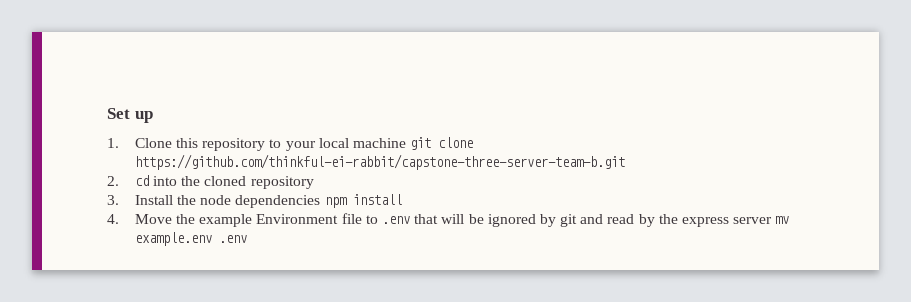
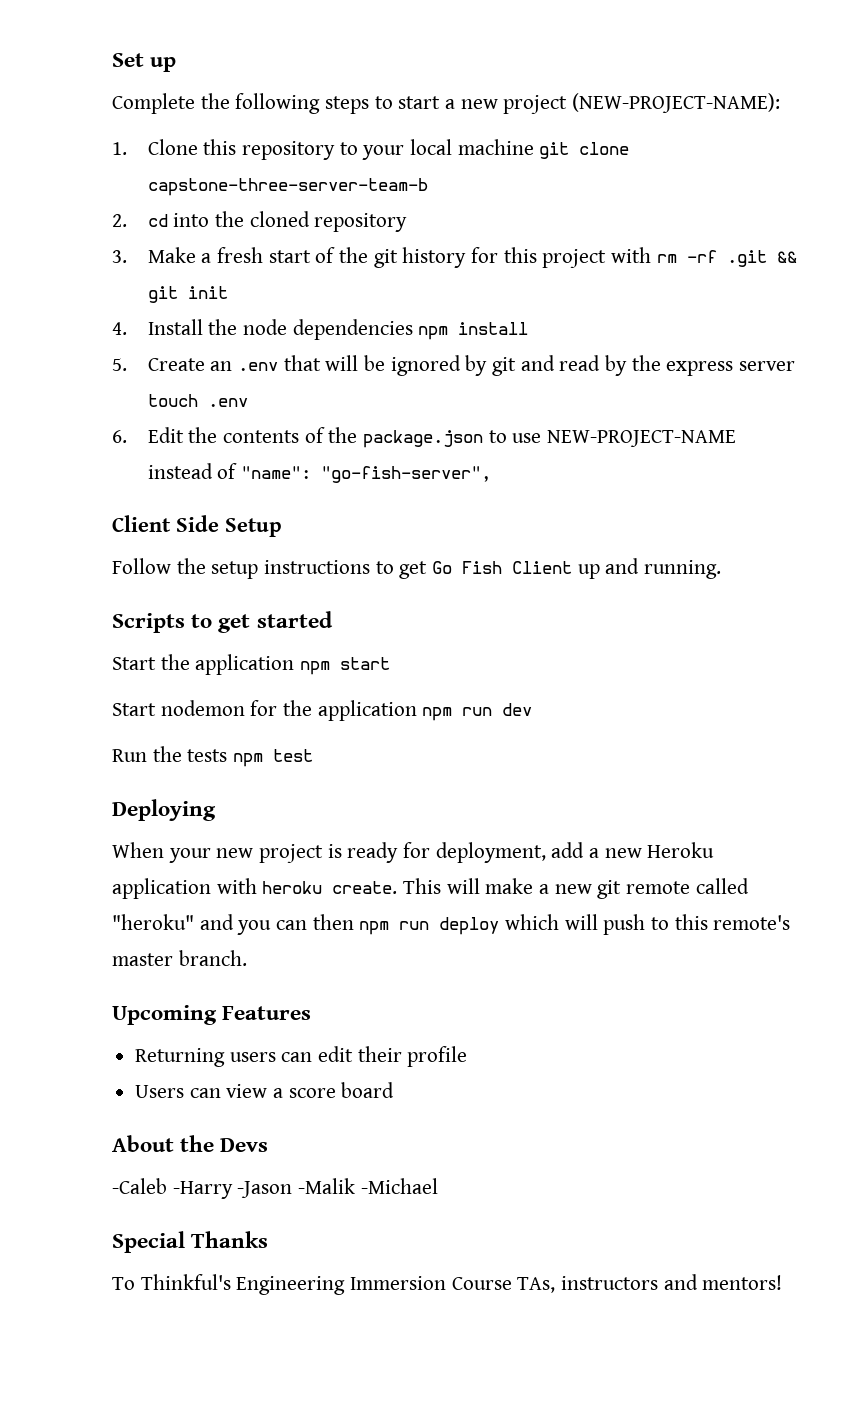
+ Complete the following steps to start a new project (NEW-PROJECT-NAME):
- 1. Clone this repository to your local machine git clone https://github.com/thinkful-ei-rabbit/capstone-three-server-team-b.git
+ 1. Clone this repository to your local machine git clone capstone-three-server-team-b
- 3. Install the node dependencies npm install
+ 3. Make a fresh start of the git history for this project with rm -rf .git && git init
+ 4. Install the node dependencies npm install
- 4. Move the example Environment file to .env that will be ignored by git and read by the express server mv example.env .env
+ 5. Create an .env that will be ignored by git and read by the express server touch .env
+ 6. Edit the contents of the package.json to use NEW-PROJECT-NAME instead of "name": "go-fish-server",
+ Client Side Setup
+ Follow the setup instructions to get Go Fish Client up and running.
+ Scripts to get started
+ Start the application npm start
+ Start nodemon for the application npm run dev
+ Run the tests npm test
+ Deploying
+ When your new project is ready for deployment, add a new Heroku application with heroku create. This will make a new git remote called "heroku" and you can then npm run deploy which will push to this remote's master branch.
+ Upcoming Features
+ Returning users can edit their profile
+ Users can view a score board
+ About the Devs
+ -Caleb -Harry -Jason -Malik -Michael
+ Special Thanks
+ To Thinkful's Engineering Immersion Course TAs, instructors and mentors!

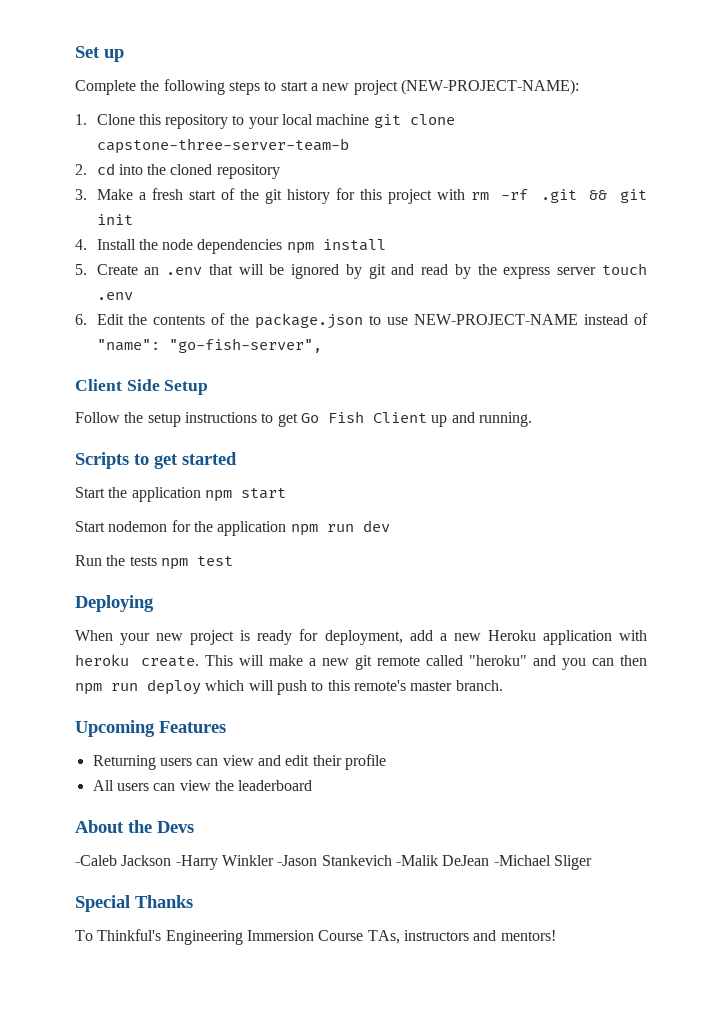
- Returning users can edit their profile
+ Returning users can view and edit their profile
- Users can view a score board
+ All users can view the leaderboard
  About the Devs
- -Caleb -Harry -Jason -Malik -Michael
+ -Caleb Jackson -Harry Winkler -Jason Stankevich -Malik DeJean -Michael Sliger

